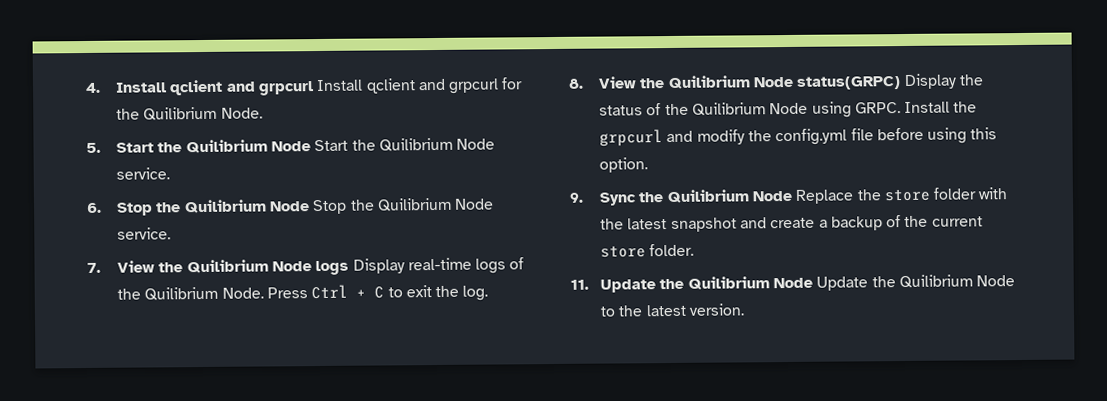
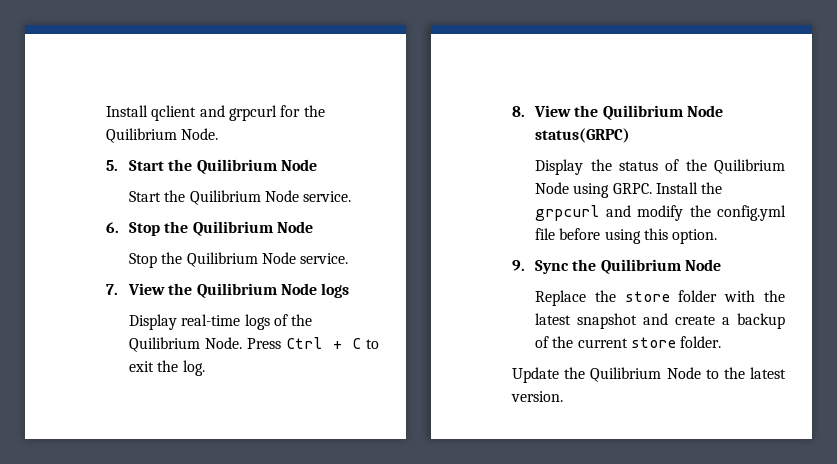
- 4. Install qclient and grpcurl Install qclient and grpcurl for the Quilibrium Node.
+ Install qclient and grpcurl for the Quilibrium Node.
- 5. Start the Quilibrium Node Start the Quilibrium Node service.
+ 5. Start the Quilibrium Node
+ Start the Quilibrium Node service.
- 6. Stop the Quilibrium Node Stop the Quilibrium Node service.
+ 6. Stop the Quilibrium Node
+ Stop the Quilibrium Node service.
- 7. View the Quilibrium Node logs Display real-time logs of the Quilibrium Node.
+ 7. View the Quilibrium Node logs
+ Display real-time logs of the Quilibrium Node.
- 8. View the Quilibrium Node status(GRPC) Display the status of the Quilibrium Node using GRPC.
+ 8. View the Quilibrium Node status(GRPC)
+ Display the status of the Quilibrium Node using GRPC.
- 9. Sync the Quilibrium Node Replace the store folder with the latest snapshot and create a backup of the current store folder.
+ 9. Sync the Quilibrium Node
+ Replace the store folder with the latest snapshot and create a backup of the current store folder.
- 11. Update the Quilibrium Node Update the Quilibrium Node to the latest version.
+ Update the Quilibrium Node to the latest version.

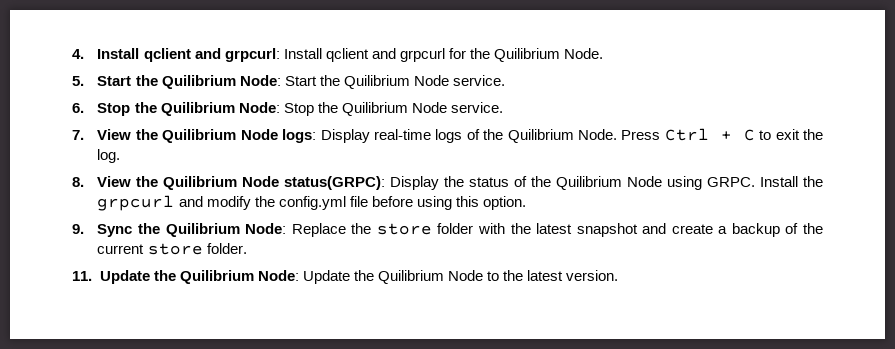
- Install qclient and grpcurl for the Quilibrium Node.
+ 4. Install qclient and grpcurl: Install qclient and grpcurl for the Quilibrium Node.
- 5. Start the Quilibrium Node
- Start the Quilibrium Node service.
+ 5. Start the Quilibrium Node: Start the Quilibrium Node service.
- 6. Stop the Quilibrium Node
- Stop the Quilibrium Node service.
+ 6. Stop the Quilibrium Node: Stop the Quilibrium Node service.
- 7. View the Quilibrium Node logs
- Display real-time logs of the Quilibrium Node.
+ 7. View the Quilibrium Node logs: Display real-time logs of the Quilibrium Node.
- 8. View the Quilibrium Node status(GRPC)
- Display the status of the Quilibrium Node using GRPC.
+ 8. View the Quilibrium Node status(GRPC): Display the status of the Quilibrium Node using GRPC.
- 9. Sync the Quilibrium Node
- Replace the store folder with the latest snapshot and create a backup of the current store folder.
+ 9. Sync the Quilibrium Node: Replace the store folder with the latest snapshot and create a backup of the current store folder.
- Update the Quilibrium Node to the latest version.
+ 11. Update the Quilibrium Node: Update the Quilibrium Node to the latest version.

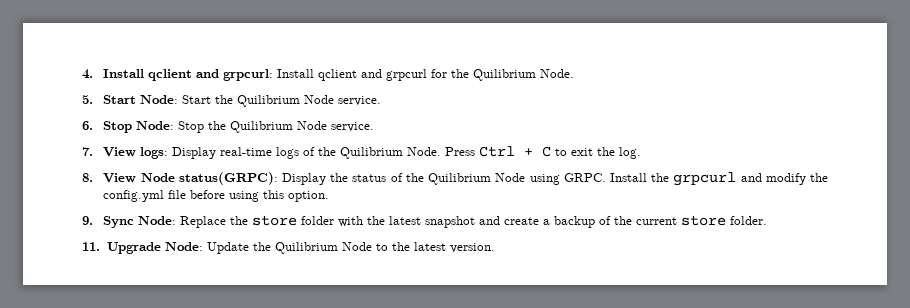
- 5. Start the Quilibrium Node: Start the Quilibrium Node service.
+ 5. Start Node: Start the Quilibrium Node service.
- 6. Stop the Quilibrium Node: Stop the Quilibrium Node service.
+ 6. Stop Node: Stop the Quilibrium Node service.
- 7. View the Quilibrium Node logs: Display real-time logs of the Quilibrium Node.
+ 7. View logs: Display real-time logs of the Quilibrium Node.
- 8. View the Quilibrium Node status(GRPC): Display the status of the Quilibrium Node using GRPC.
+ 8. View Node status(GRPC): Display the status of the Quilibrium Node using GRPC.
- 9. Sync the Quilibrium Node: Replace the store folder with the latest snapshot and create a backup of the current store folder.
+ 9. Sync Node: Replace the store folder with the latest snapshot and create a backup of the current store folder.
- 11. Update the Quilibrium Node: Update the Quilibrium Node to the latest version.
+ 11. Upgrade Node: Update the Quilibrium Node to the latest version.

